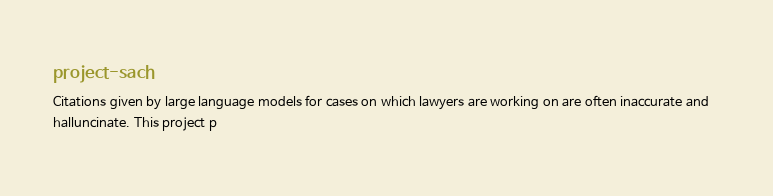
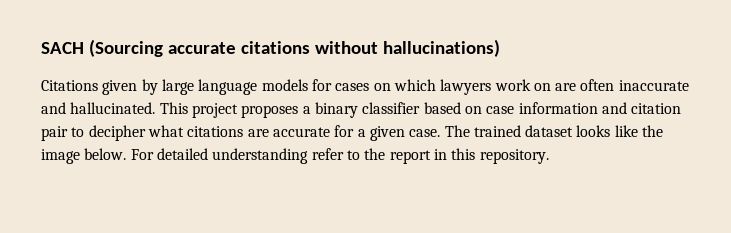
- project-sach
+ SACH (Sourcing accurate citations without hallucinations)
- Citations given by large language models for cases on which lawyers are working on are often inaccurate and halluncinate.
+ Citations given by large language models for cases on which lawyers work on are often inaccurate and hallucinated.
- This project p
+ This project proposes a binary classifier based on case information and citation pair to decipher what citations are accurate for a given case. The trained dataset looks like the image below. For detailed understanding refer to the report in this repository.

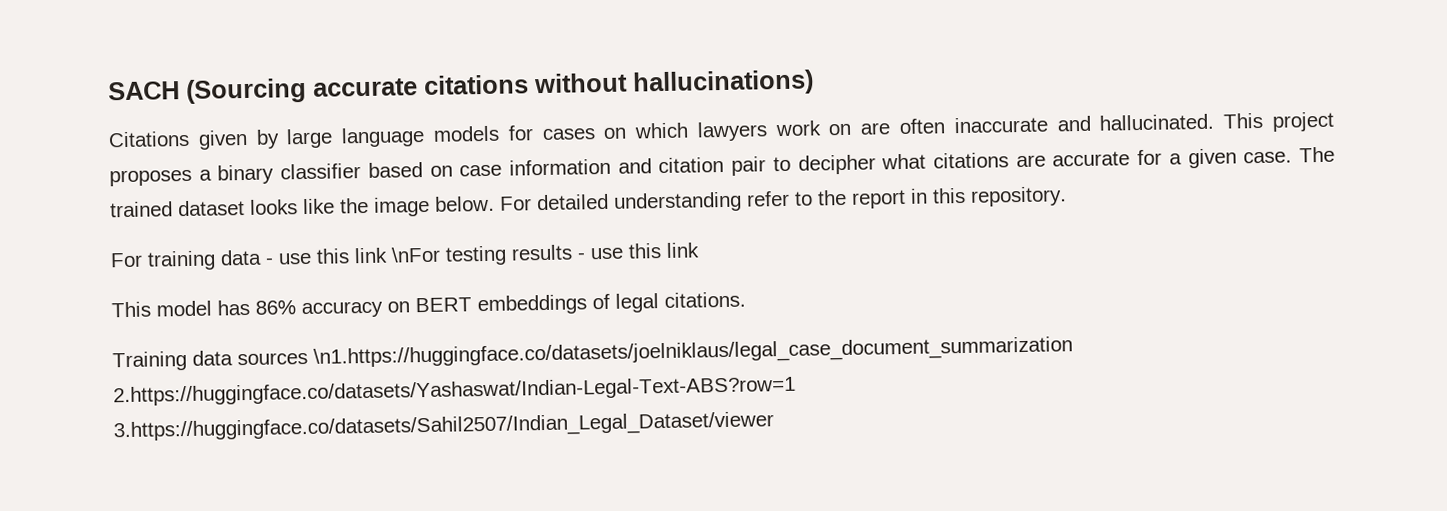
+ For training data - use this link \nFor testing results - use this link
+ This model has 86% accuracy on BERT embeddings of legal citations.
+ Training data sources \n1.https://huggingface.co/datasets/joelniklaus/legal_case_document_summarization 2.https://huggingface.co/datasets/Yashaswat/Indian-Legal-Text-ABS?row=1 3.https://huggingface.co/datasets/Sahil2507/Indian_Legal_Dataset/viewer

